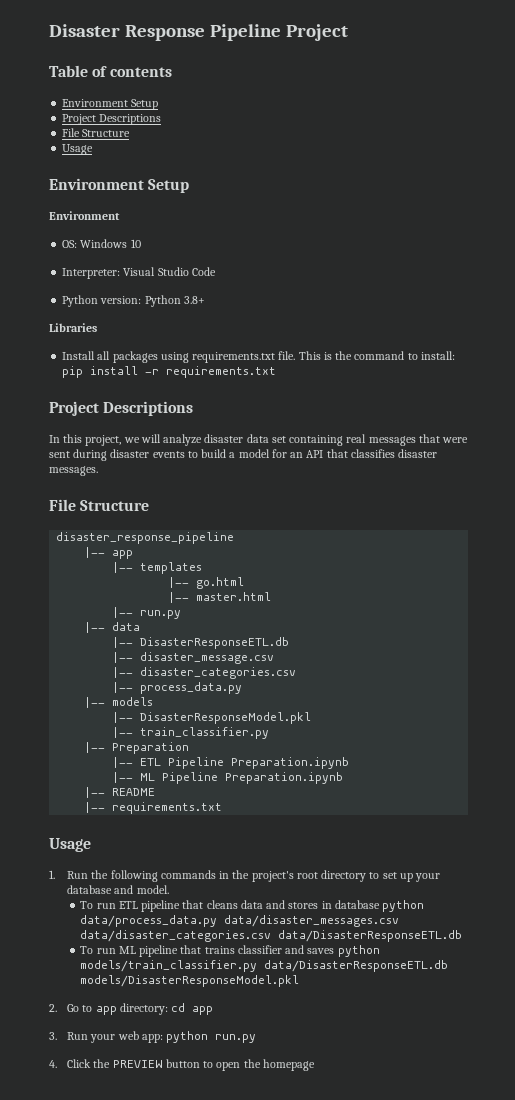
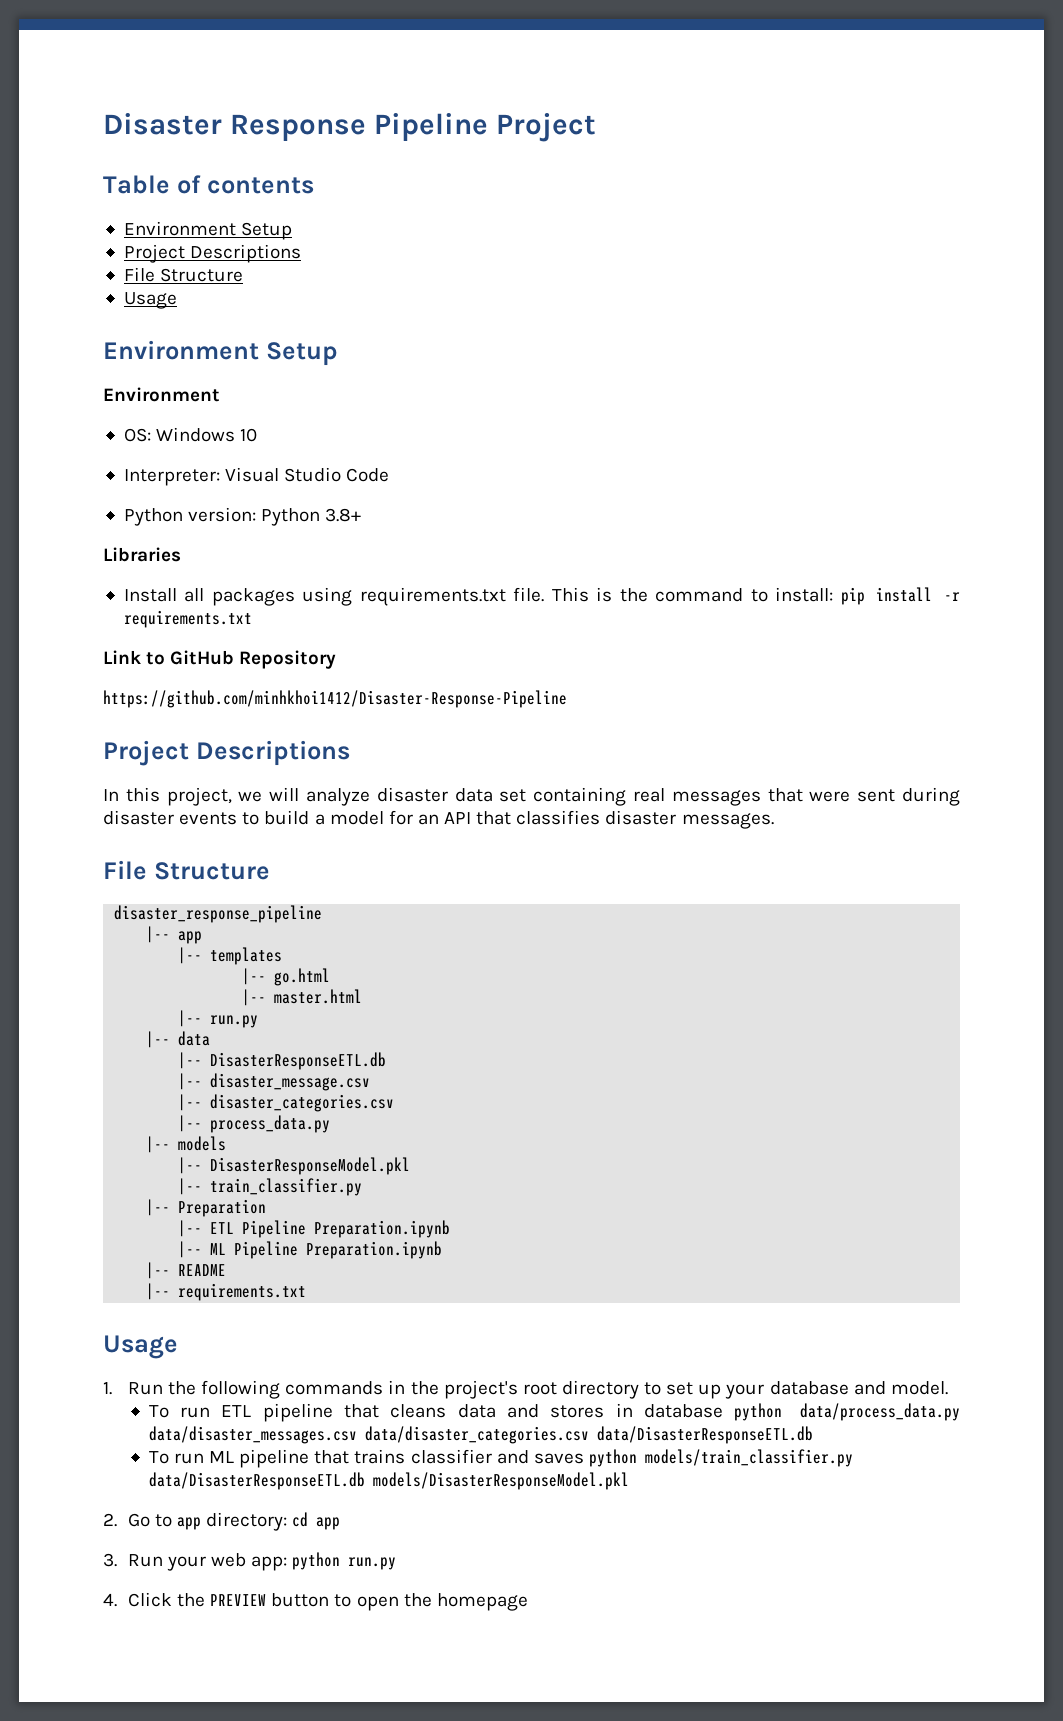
+ Link to GitHub Repository
+ https://github.com/minhkhoi1412/Disaster-Response-Pipeline

